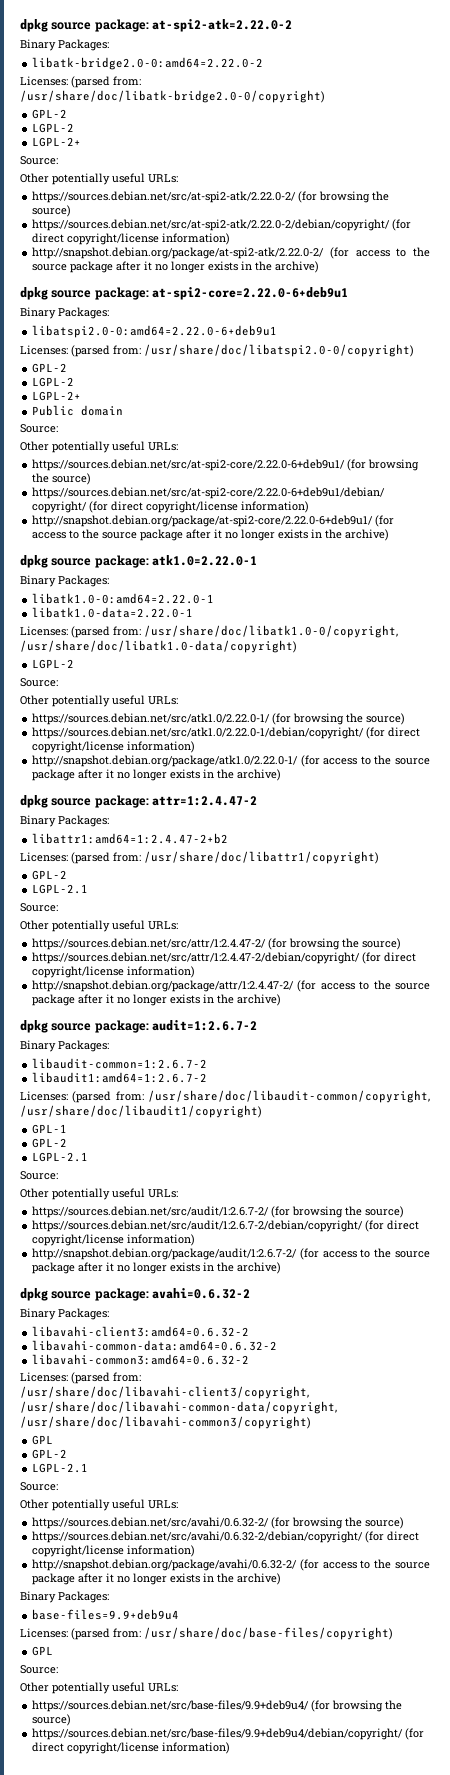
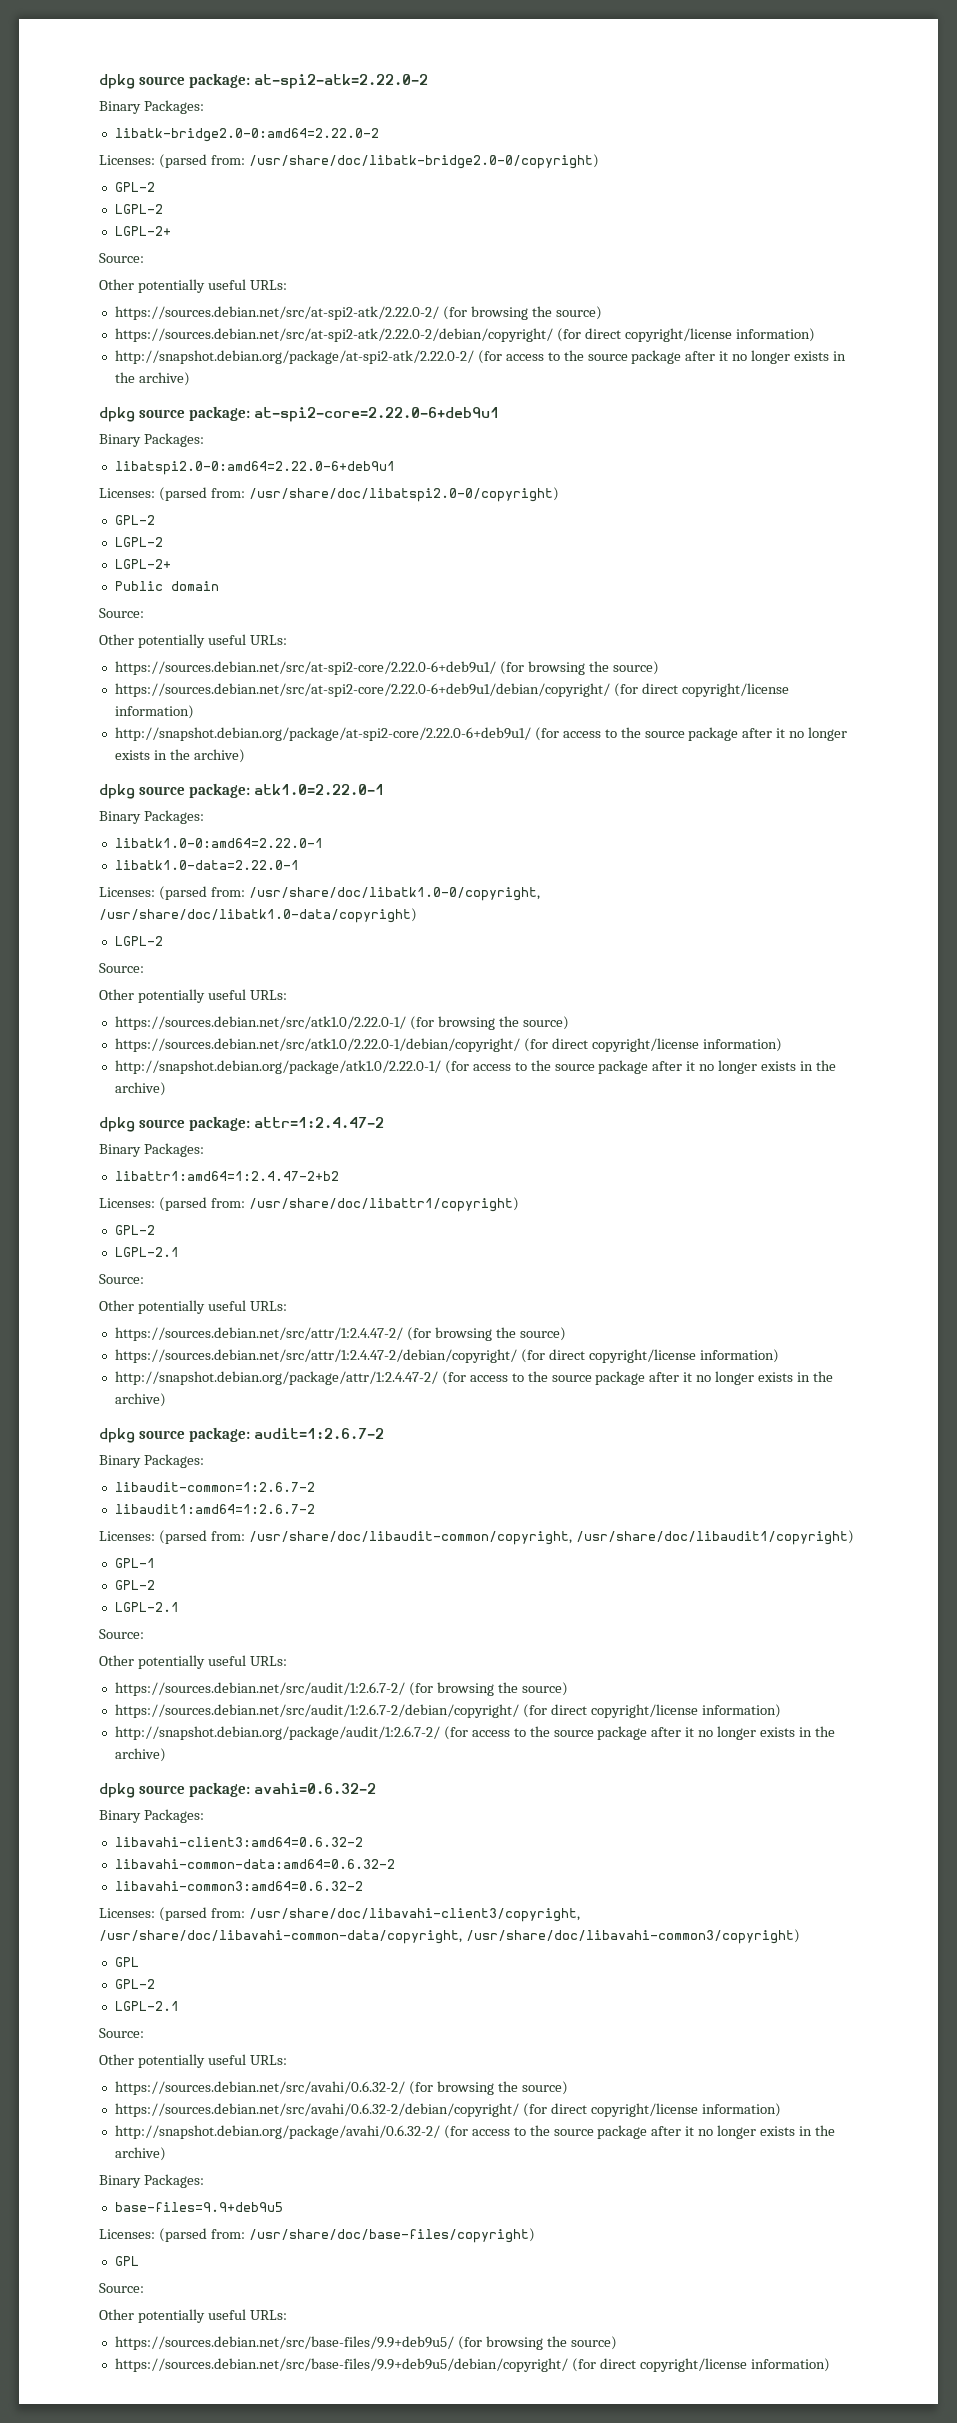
- base-files=9.9+deb9u4
+ base-files=9.9+deb9u5
- https://sources.debian.net/src/base-files/9.9+deb9u4/ (for browsing the source)
- https://sources.debian.net/src/base-files/9.9+deb9u4/debian/copyright/ (for direct copyright/license information)
+ https://sources.debian.net/src/base-files/9.9+deb9u5/ (for browsing the source)
+ https://sources.debian.net/src/base-files/9.9+deb9u5/debian/copyright/ (for direct copyright/license information)

